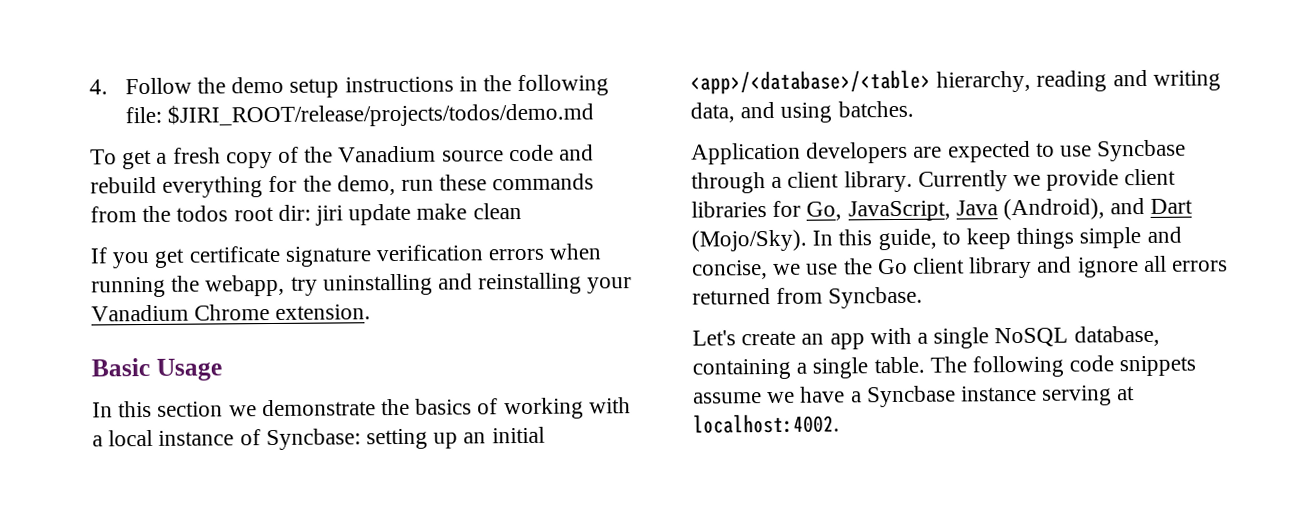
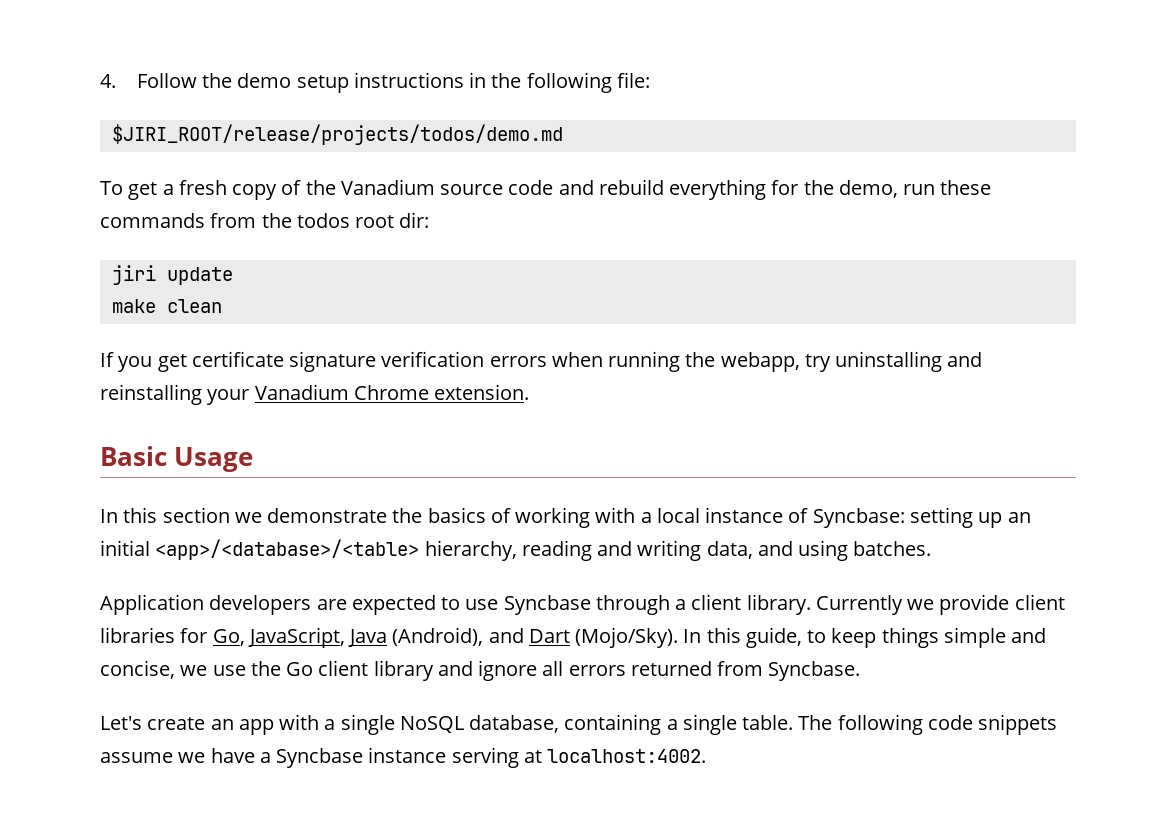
- 4. Follow the demo setup instructions in the following file: $JIRI_ROOT/release/projects/todos/demo.md
+ 4. Follow the demo setup instructions in the following file:
+ $JIRI_ROOT/release/projects/todos/demo.md
- To get a fresh copy of the Vanadium source code and rebuild everything for the demo, run these commands from the todos root dir: jiri update make clean
+ To get a fresh copy of the Vanadium source code and rebuild everything for the demo, run these commands from the todos root dir:
+ jiri update
+ make clean

